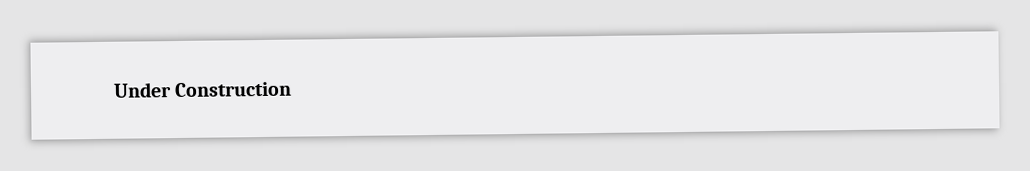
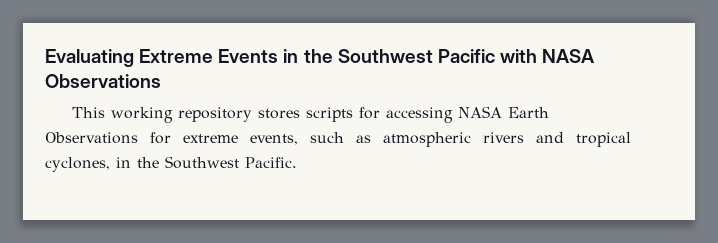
- Under Construction
+ Evaluating Extreme Events in the Southwest Pacific with NASA Observations
+ This working repository stores scripts for accessing NASA Earth Observations for extreme events, such as atmospheric rivers and tropical cyclones, in the Southwest Pacific.

